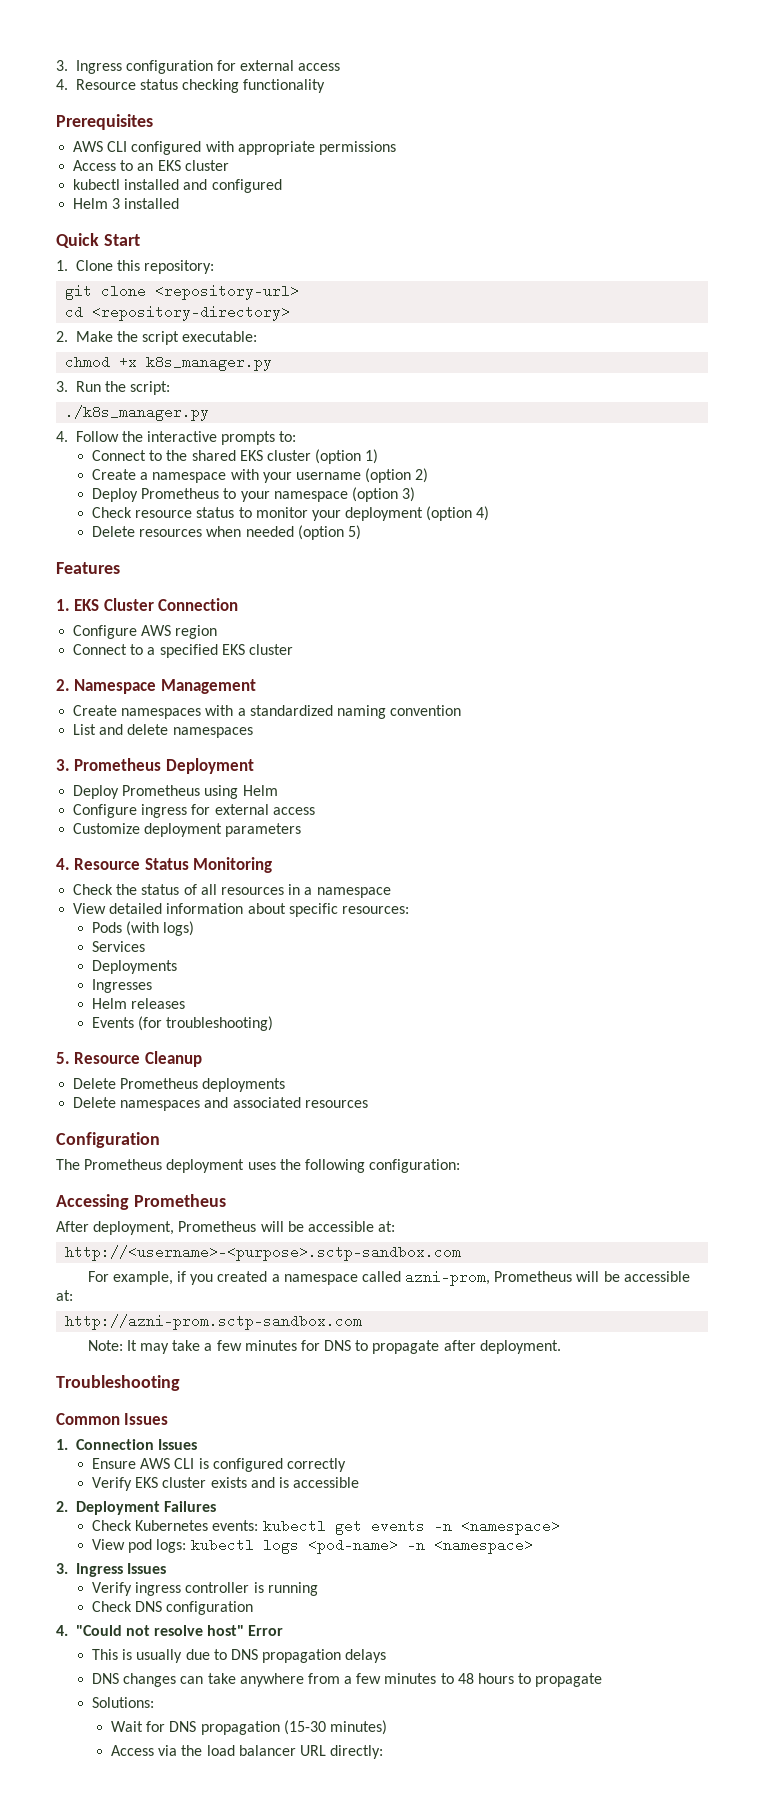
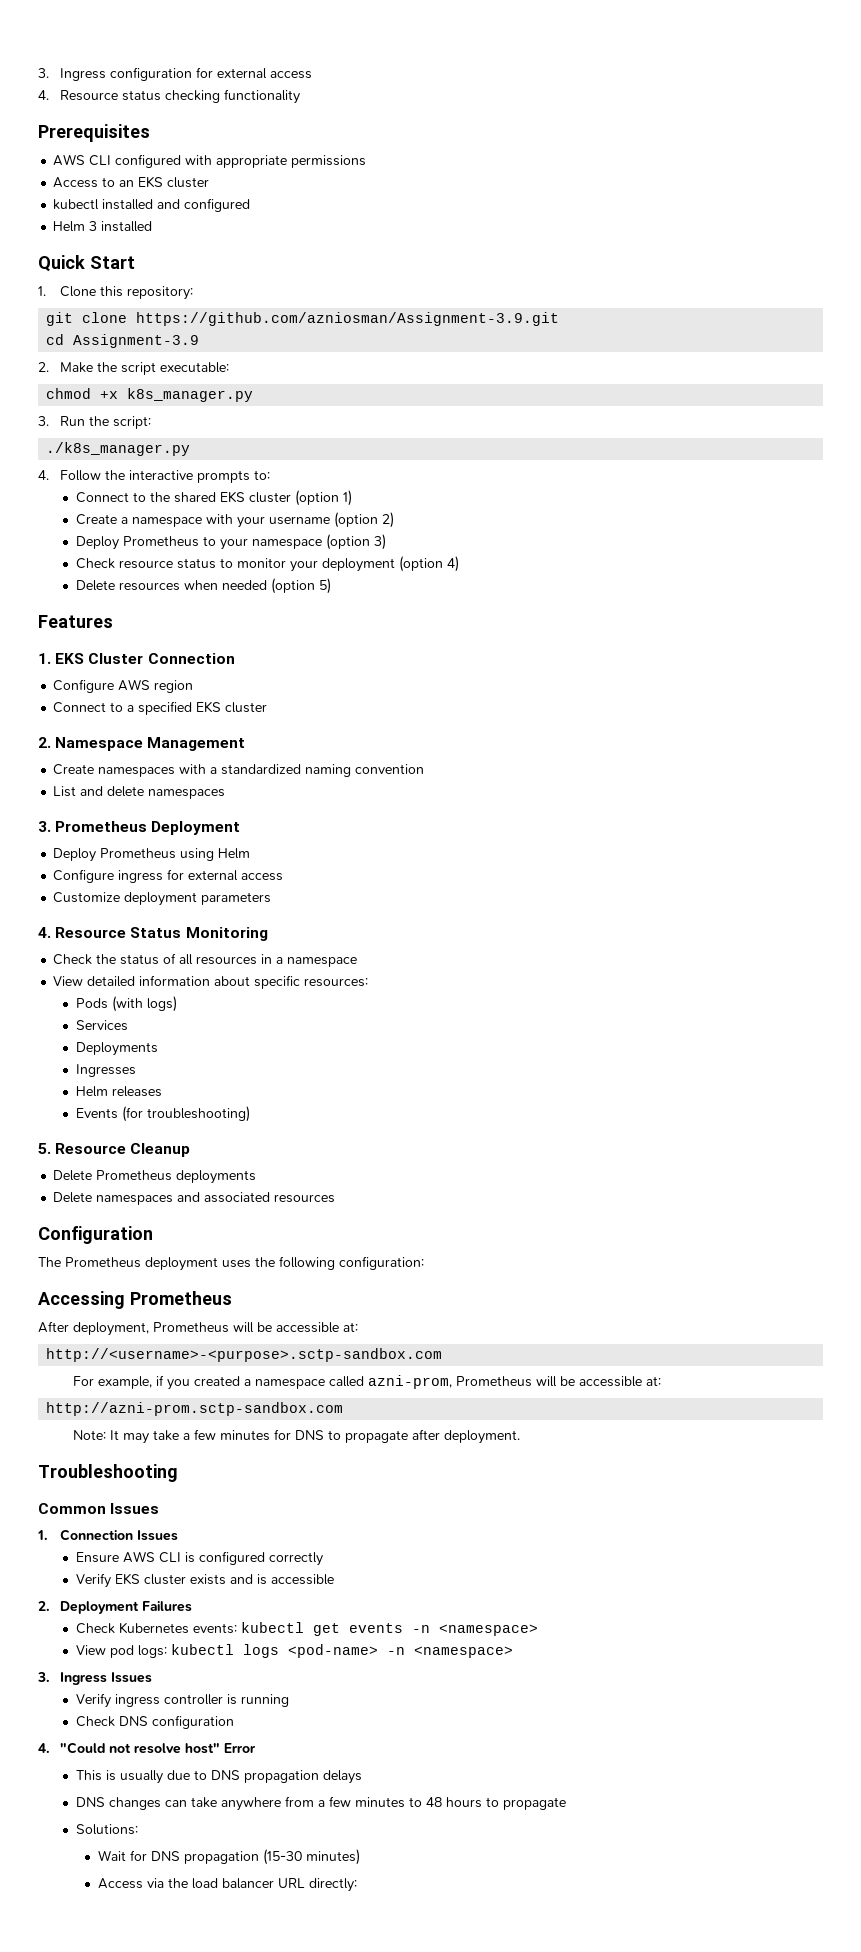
- git clone <repository-url>
+ git clone https://github.com/azniosman/Assignment-3.9.git
- cd <repository-directory>
+ cd Assignment-3.9

